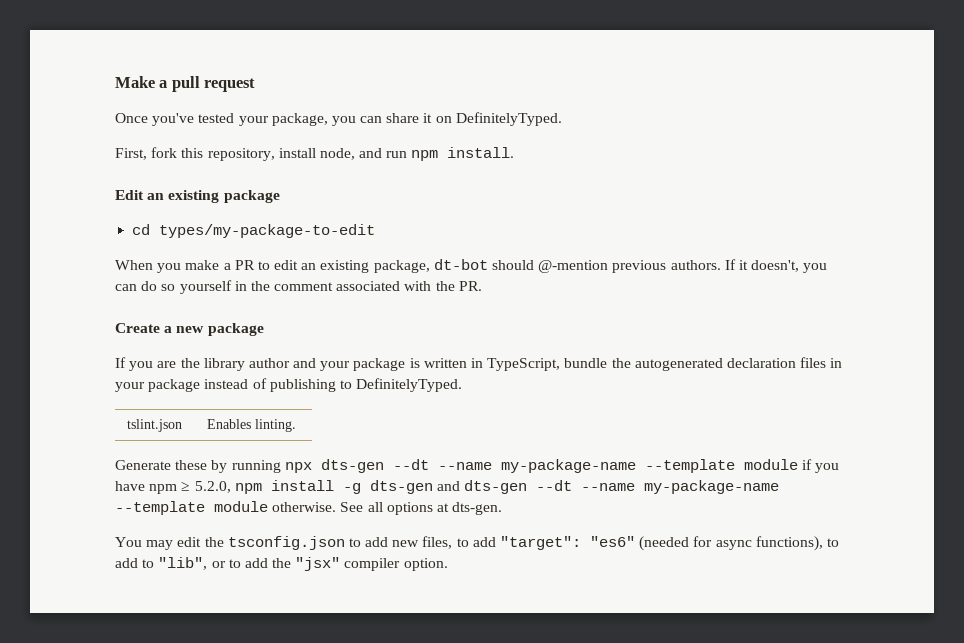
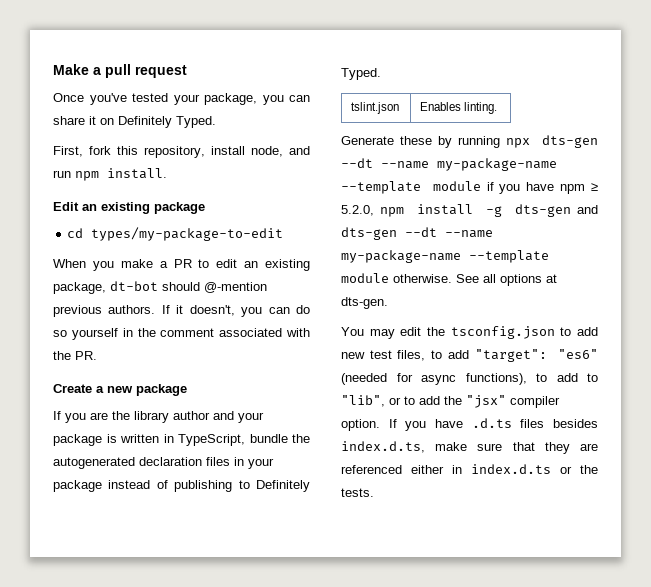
- Once you've tested your package, you can share it on DefinitelyTyped.
+ Once you've tested your package, you can share it on Definitely Typed.
- If you are the library author and your package is written in TypeScript, bundle the autogenerated declaration files in your package instead of publishing to DefinitelyTyped.
+ If you are the library author and your package is written in TypeScript, bundle the autogenerated declaration files in your package instead of publishing to Definitely Typed.
- You may edit the tsconfig.json to add new files, to add "target": "es6" (needed for async functions), to add to "lib", or to add the "jsx" compiler option.
+ You may edit the tsconfig.json to add new test files, to add "target": "es6" (needed for async functions), to add to "lib", or to add the "jsx" compiler option.
+ If you have .d.ts files besides index.d.ts, make sure that they are referenced either in index.d.ts or the tests.

